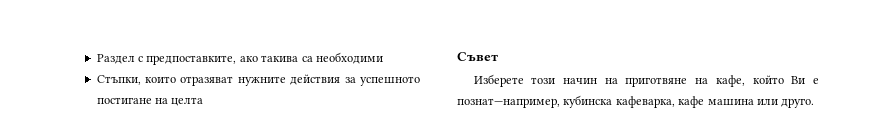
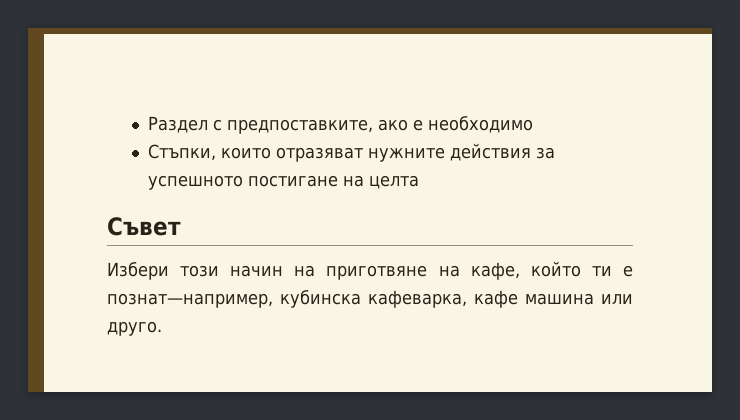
- Раздел с предпоставките, ако такива са необходими
+ Раздел с предпоставките, ако е необходимо
- Изберете този начин на приготвяне на кафе, който Ви е познат—например, кубинска кафеварка, кафе машина или друго.
+ Избери този начин на приготвяне на кафе, който ти е познат—например, кубинска кафеварка, кафе машина или друго.

